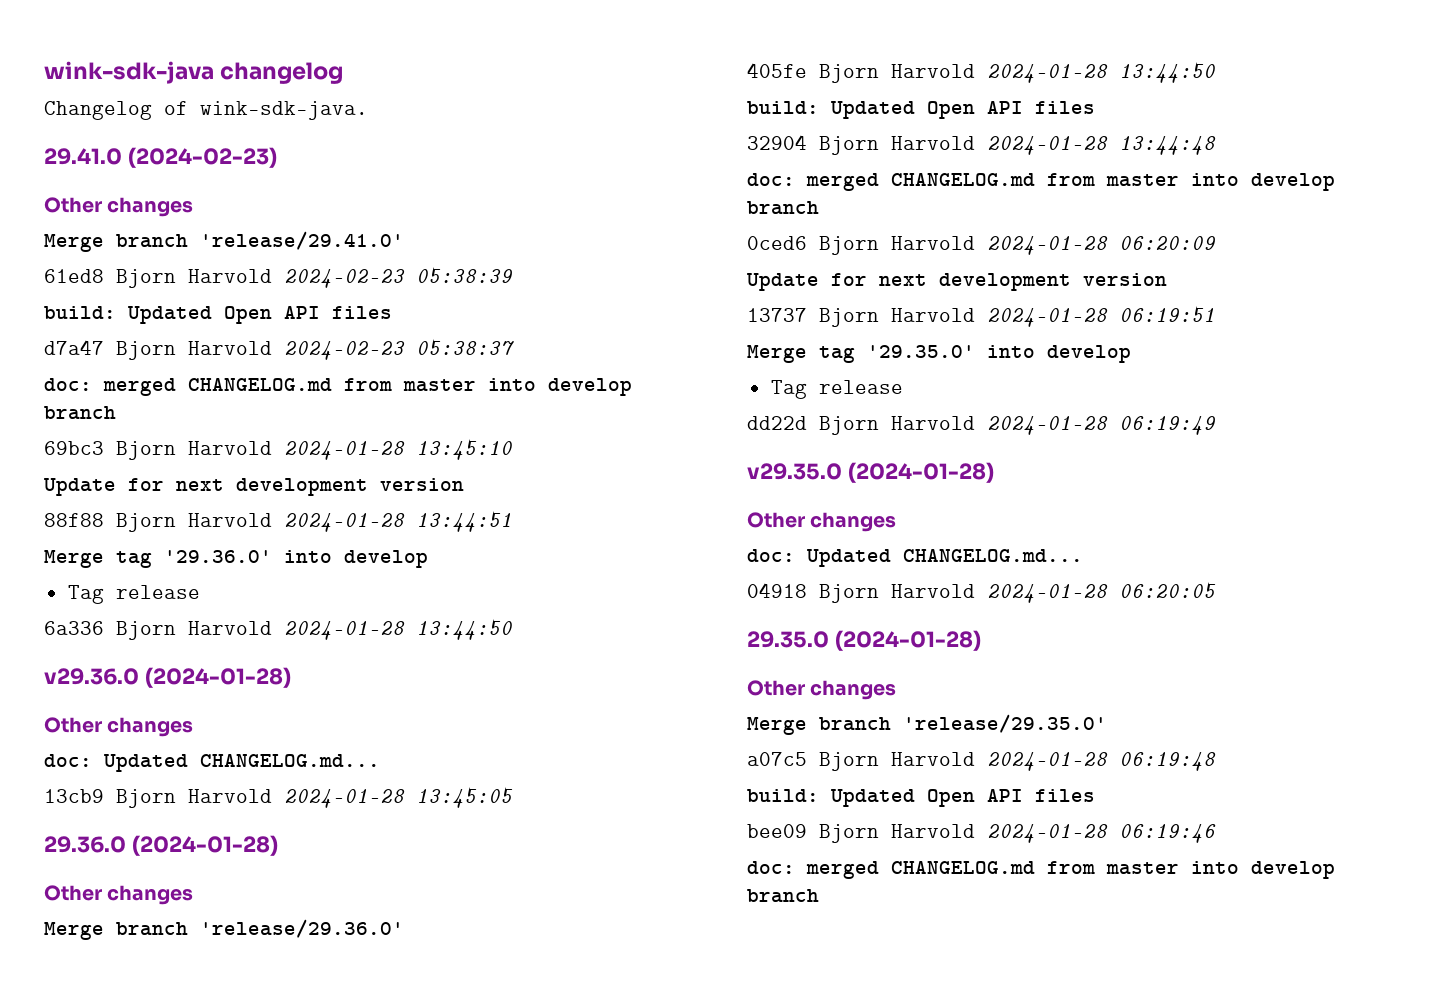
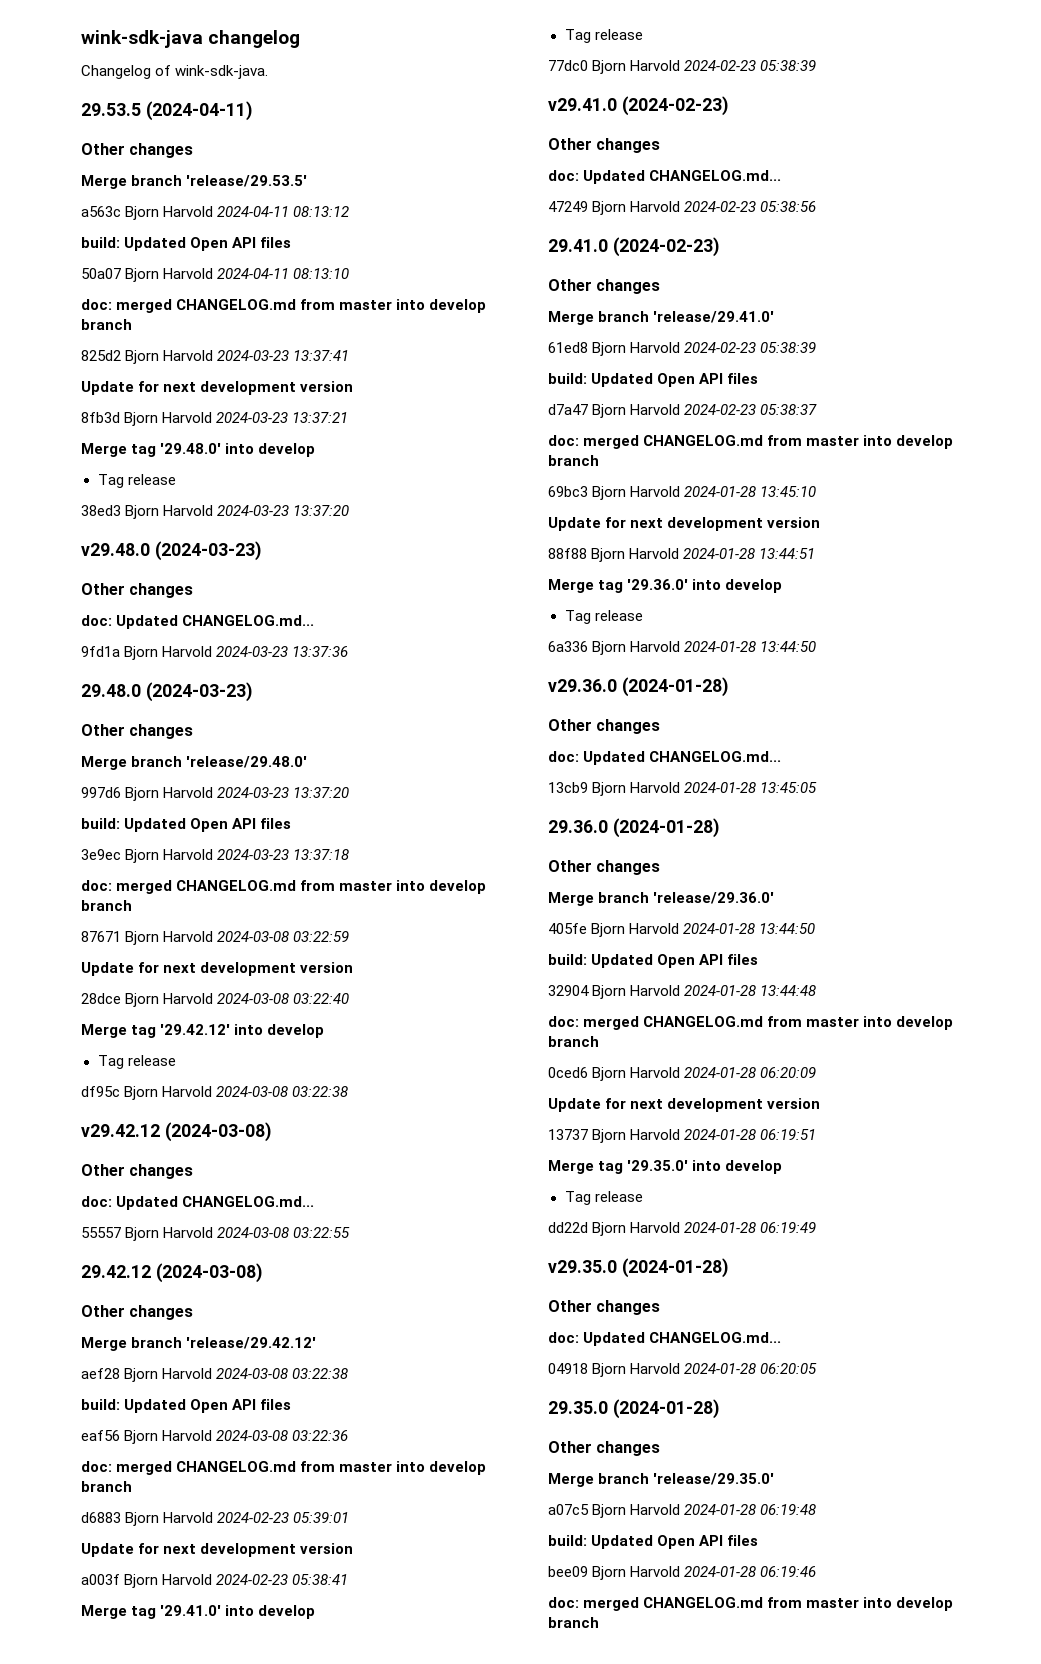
+ 29.53.5 (2024-04-11)
+ Other changes
+ Merge branch 'release/29.53.5'
+ a563c Bjorn Harvold 2024-04-11 08:13:12
+ build: Updated Open API files
+ 50a07 Bjorn Harvold 2024-04-11 08:13:10
+ doc: merged CHANGELOG.md from master into develop branch
+ 825d2 Bjorn Harvold 2024-03-23 13:37:41
+ Update for next development version
+ 8fb3d Bjorn Harvold 2024-03-23 13:37:21
+ Merge tag '29.48.0' into develop
+ Tag release
+ 38ed3 Bjorn Harvold 2024-03-23 13:37:20
+ v29.48.0 (2024-03-23)
+ Other changes
+ doc: Updated CHANGELOG.md...
+ 9fd1a Bjorn Harvold 2024-03-23 13:37:36
+ 29.48.0 (2024-03-23)
+ Other changes
+ Merge branch 'release/29.48.0'
+ 997d6 Bjorn Harvold 2024-03-23 13:37:20
+ build: Updated Open API files
+ 3e9ec Bjorn Harvold 2024-03-23 13:37:18
+ doc: merged CHANGELOG.md from master into develop branch
+ 87671 Bjorn Harvold 2024-03-08 03:22:59
+ Update for next development version
+ 28dce Bjorn Harvold 2024-03-08 03:22:40
+ Merge tag '29.42.12' into develop
+ Tag release
+ df95c Bjorn Harvold 2024-03-08 03:22:38
+ v29.42.12 (2024-03-08)
+ Other changes
+ doc: Updated CHANGELOG.md...
+ 55557 Bjorn Harvold 2024-03-08 03:22:55
+ 29.42.12 (2024-03-08)
+ Other changes
+ Merge branch 'release/29.42.12'
+ aef28 Bjorn Harvold 2024-03-08 03:22:38
+ build: Updated Open API files
+ eaf56 Bjorn Harvold 2024-03-08 03:22:36
+ doc: merged CHANGELOG.md from master into develop branch
+ d6883 Bjorn Harvold 2024-02-23 05:39:01
+ Update for next development version
+ a003f Bjorn Harvold 2024-02-23 05:38:41
+ Merge tag '29.41.0' into develop
+ Tag release
+ 77dc0 Bjorn Harvold 2024-02-23 05:38:39
+ v29.41.0 (2024-02-23)
+ Other changes
+ doc: Updated CHANGELOG.md...
+ 47249 Bjorn Harvold 2024-02-23 05:38:56

